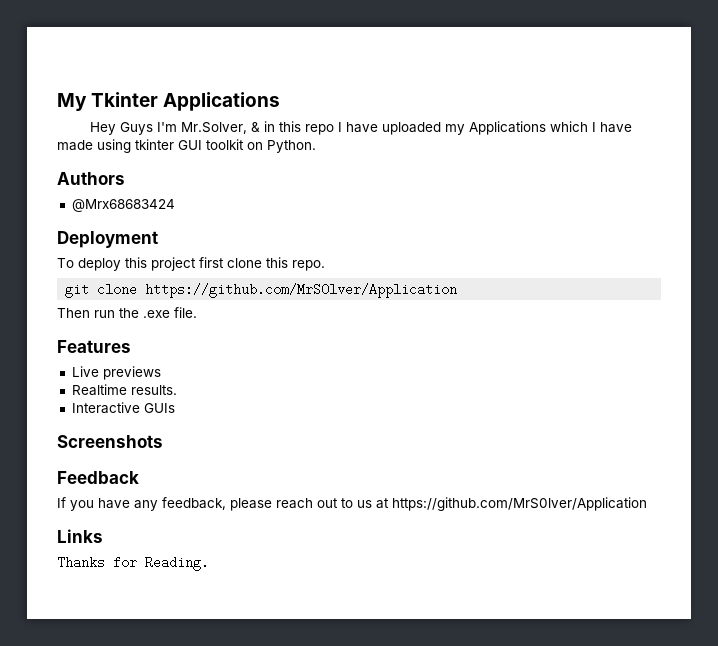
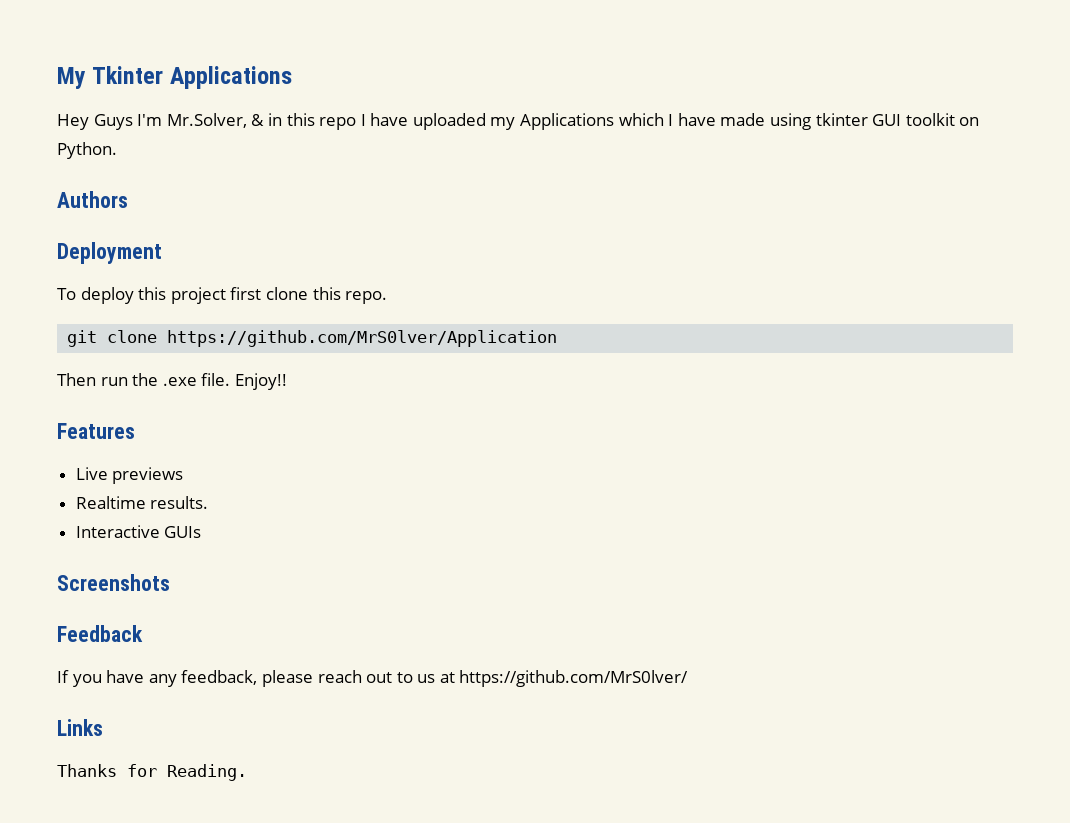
- @Mrx68683424
+ Enjoy!!
- If you have any feedback, please reach out to us at https://github.com/MrS0lver/Application
+ If you have any feedback, please reach out to us at https://github.com/MrS0lver/

